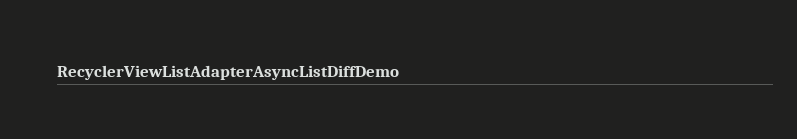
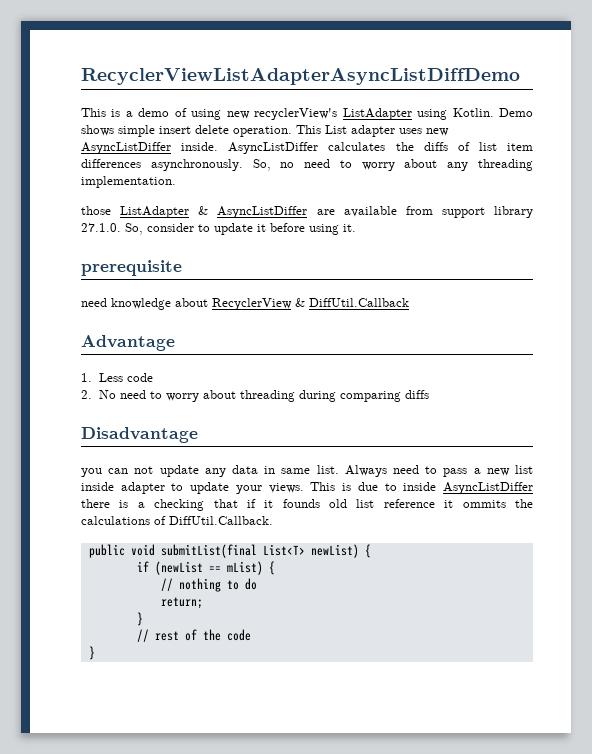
+ This is a demo of using new recyclerView's ListAdapter using Kotlin. Demo shows simple insert delete operation. This List adapter uses new AsyncListDiffer inside. AsyncListDiffer calculates the diffs of list item differences asynchronously. So, no need to worry about any threading implementation.
+ those ListAdapter & AsyncListDiffer are available from support library 27.1.0. So, consider to update it before using it.
+ prerequisite
+ need knowledge about RecyclerView & DiffUtil.Callback
+ Advantage
+ 1. Less code
+ 2. No need to worry about threading during comparing diffs
+ Disadvantage
+ you can not update any data in same list. Always need to pass a new list inside adapter to update your views. This is due to inside AsyncListDiffer there is a checking that if it founds old list reference it ommits the calculations of DiffUtil.Callback.
+ public void submitList(final List<T> newList) {
+ if (newList == mList) {
+ // nothing to do
+ return;
+ }
+ // rest of the code
+ }

